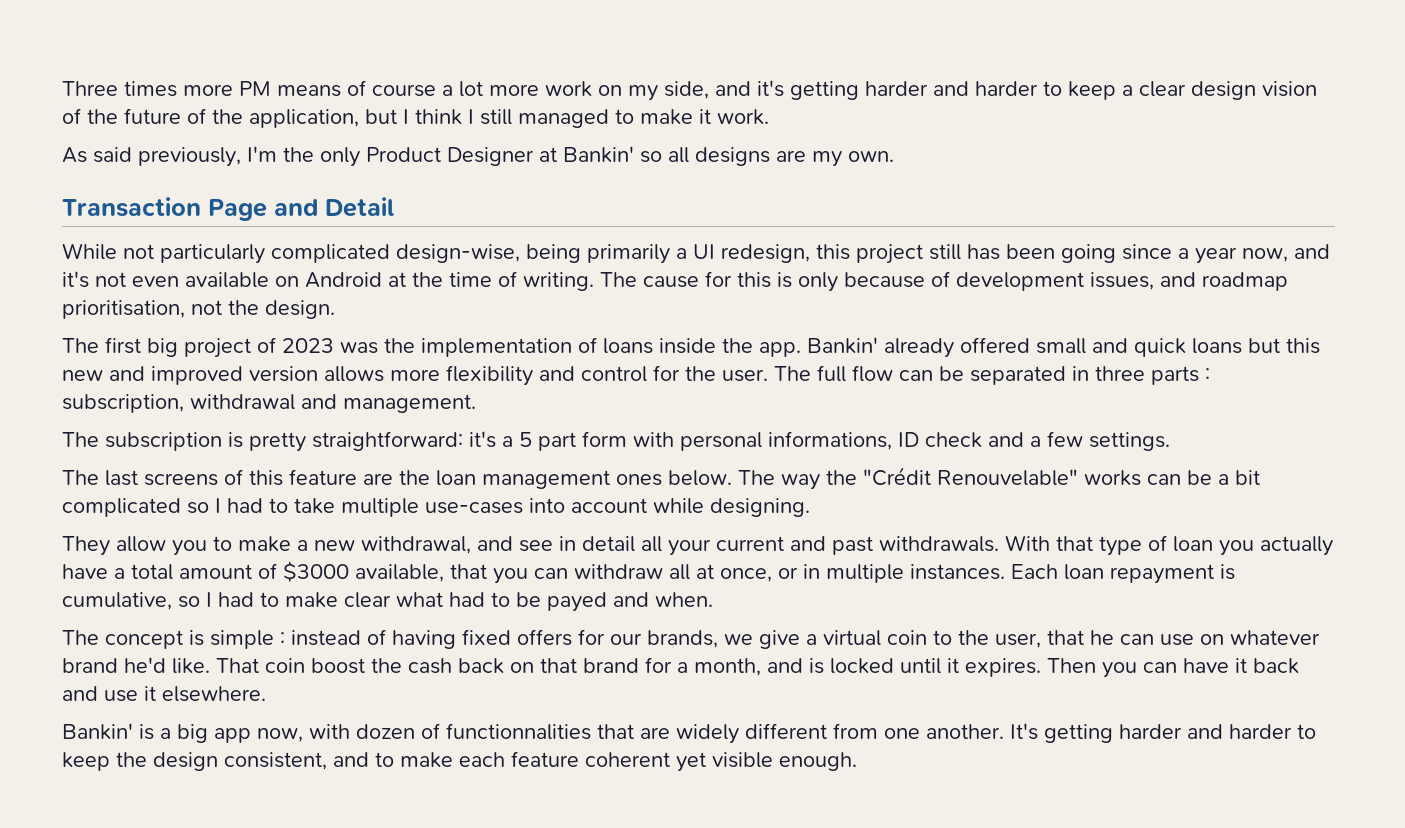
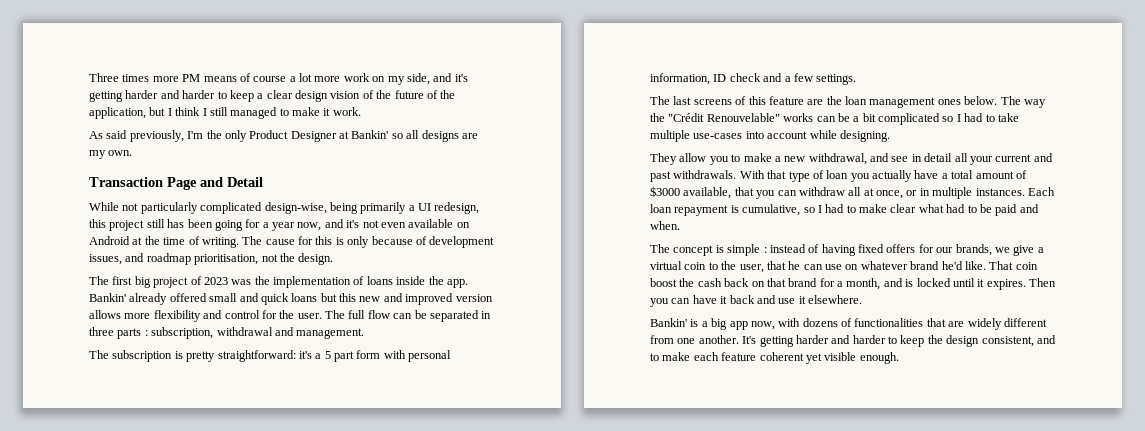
- While not particularly complicated design-wise, being primarily a UI redesign, this project still has been going since a year now, and it's not even available on Android at the time of writing.
+ While not particularly complicated design-wise, being primarily a UI redesign, this project still has been going for a year now, and it's not even available on Android at the time of writing.
- The subscription is pretty straightforward: it's a 5 part form with personal informations, ID check and a few settings.
+ The subscription is pretty straightforward: it's a 5 part form with personal information, ID check and a few settings.
- Each loan repayment is cumulative, so I had to make clear what had to be payed and when.
+ Each loan repayment is cumulative, so I had to make clear what had to be paid and when.
- Bankin' is a big app now, with dozen of functionnalities that are widely different from one another.
+ Bankin' is a big app now, with dozens of functionalities that are widely different from one another.

